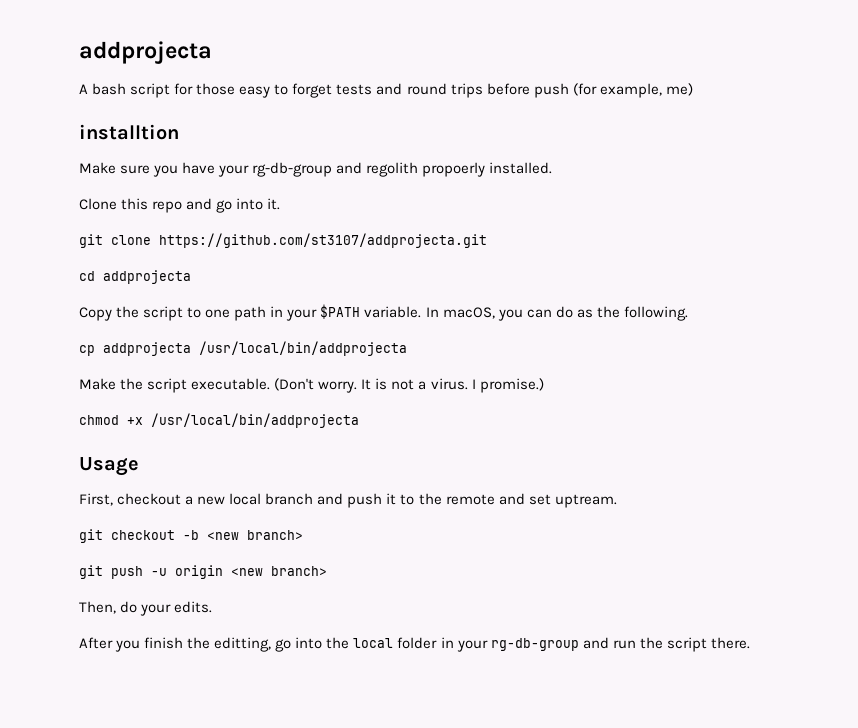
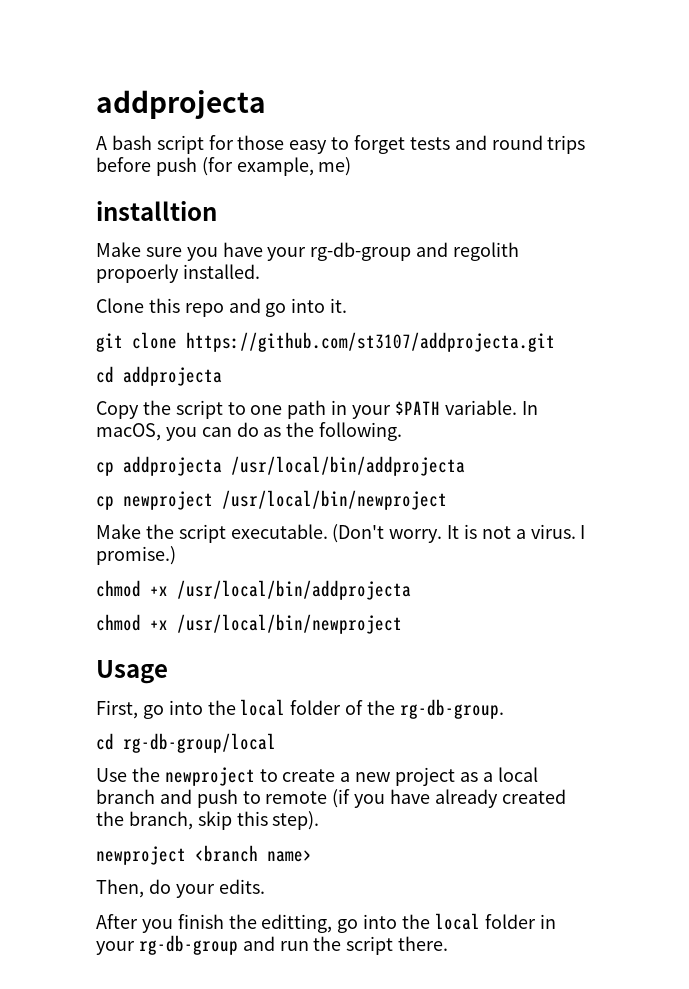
+ cp newproject /usr/local/bin/newproject
+ chmod +x /usr/local/bin/newproject
- First, checkout a new local branch and push it to the remote and set uptream.
- git checkout -b <new branch>
- git push -u origin <new branch>
+ First, go into the local folder of the rg-db-group.
+ cd rg-db-group/local
+ Use the newproject to create a new project as a local branch and push to remote (if you have already created the branch, skip this step).
+ newproject <branch name>

